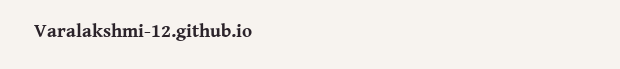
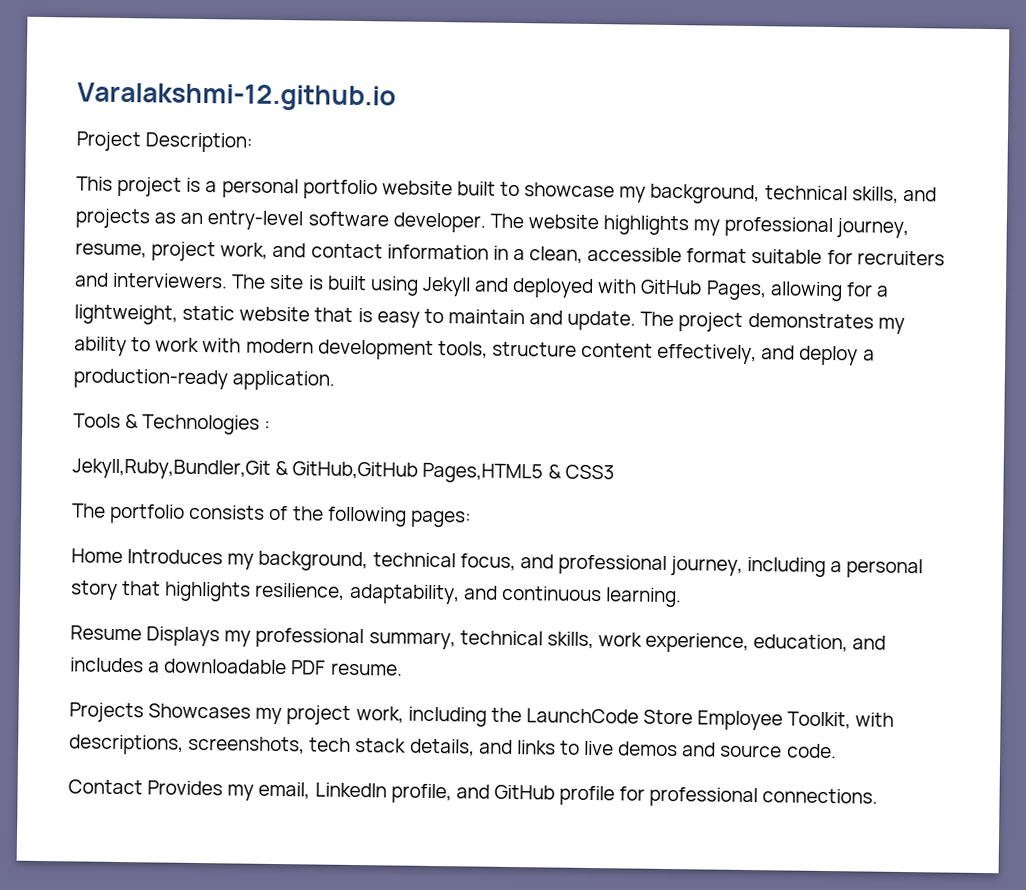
+ Project Description:
+ This project is a personal portfolio website built to showcase my background, technical skills, and projects as an entry-level software developer. The website highlights my professional journey, resume, project work, and contact information in a clean, accessible format suitable for recruiters and interviewers. The site is built using Jekyll and deployed with GitHub Pages, allowing for a lightweight, static website that is easy to maintain and update. The project demonstrates my ability to work with modern development tools, structure content effectively, and deploy a production-ready application.
+ Tools & Technologies :
+ Jekyll,Ruby,Bundler,Git & GitHub,GitHub Pages,HTML5 & CSS3
+ The portfolio consists of the following pages:
+ Home Introduces my background, technical focus, and professional journey, including a personal story that highlights resilience, adaptability, and continuous learning.
+ Resume Displays my professional summary, technical skills, work experience, education, and includes a downloadable PDF resume.
+ Projects Showcases my project work, including the LaunchCode Store Employee Toolkit, with descriptions, screenshots, tech stack details, and links to live demos and source code.
+ Contact Provides my email, LinkedIn profile, and GitHub profile for professional connections.

